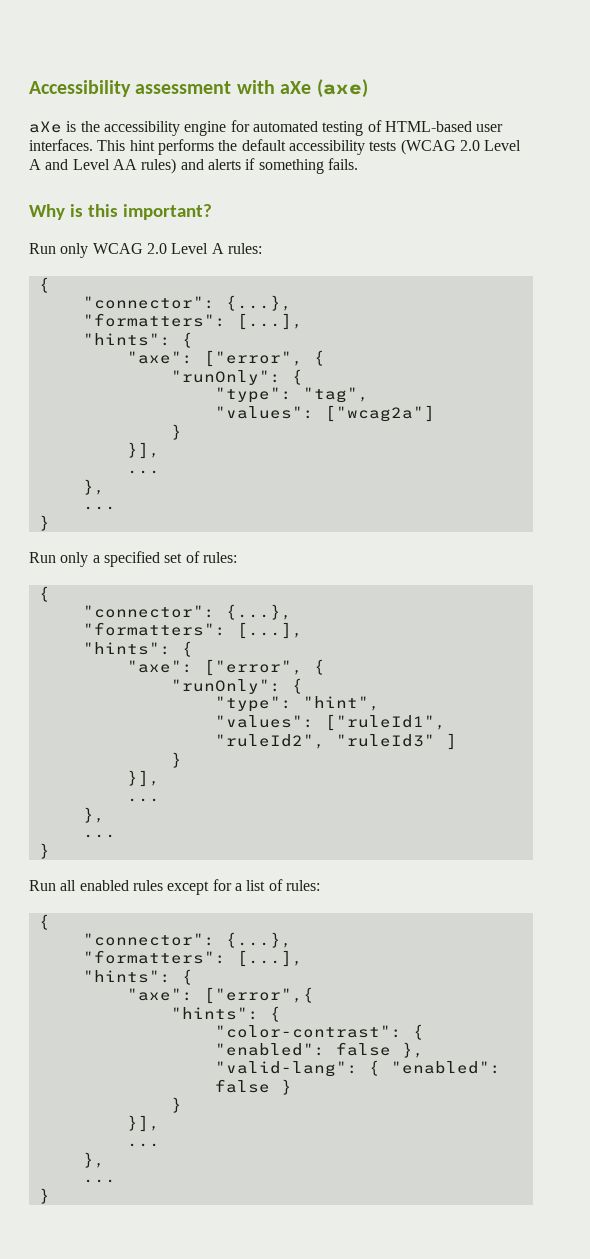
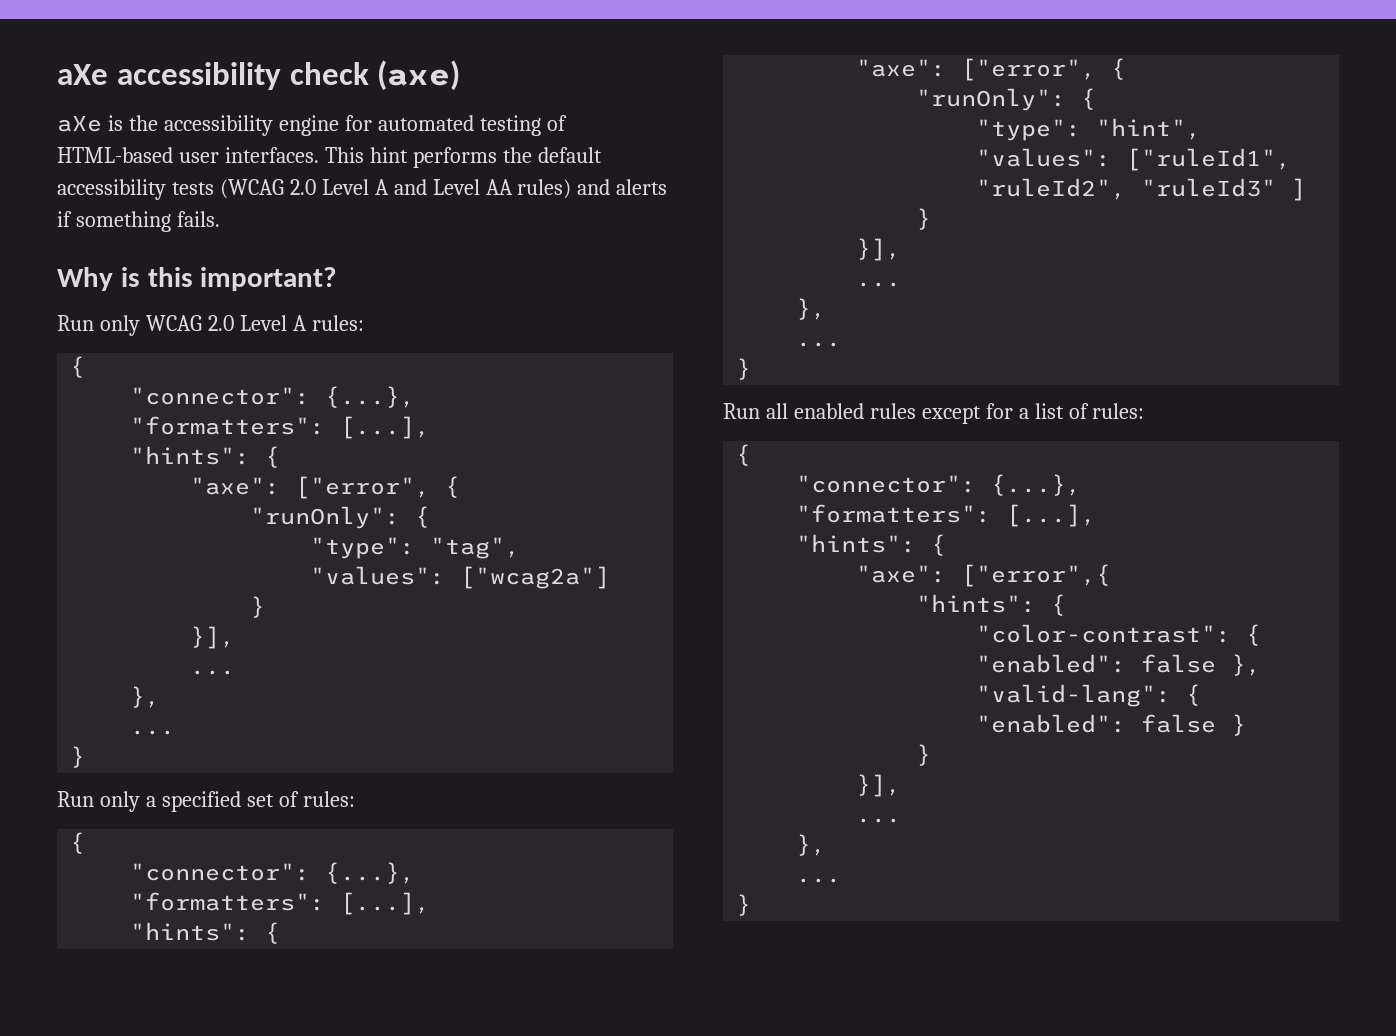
- Accessibility assessment with aXe (axe)
+ aXe accessibility check (axe)

